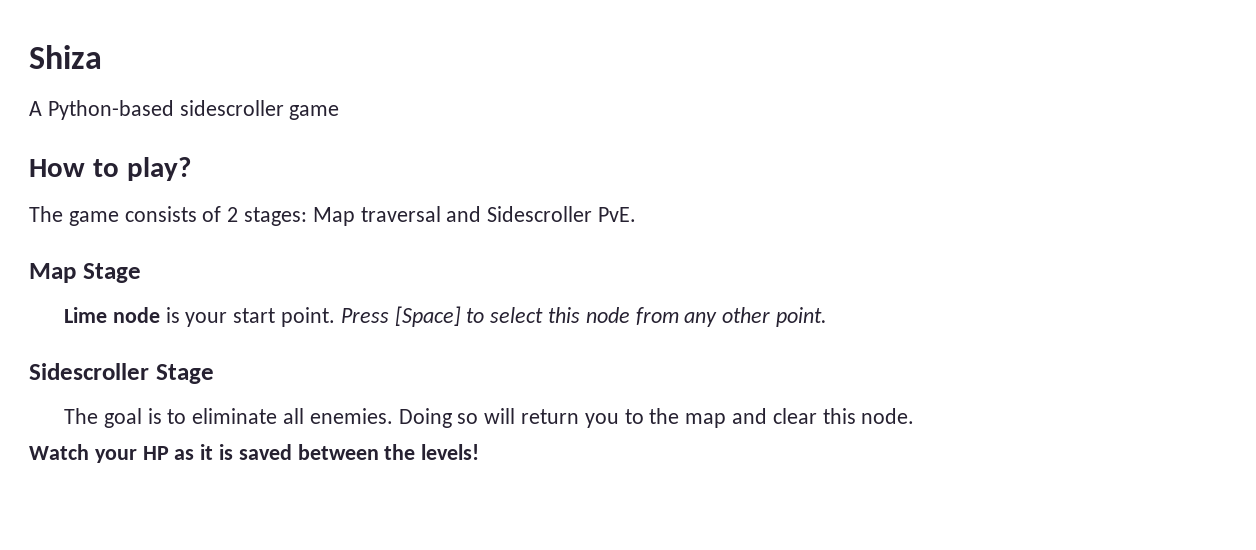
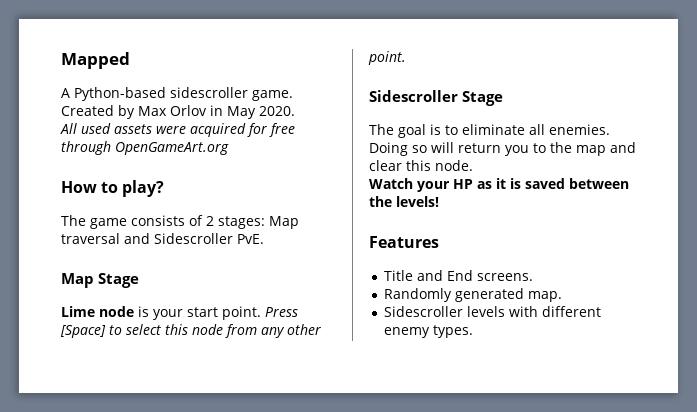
- Shiza
+ Mapped
- A Python-based sidescroller game
+ A Python-based sidescroller game. Created by Max Orlov in May 2020.
+ All used assets were acquired for free through OpenGameArt.org
+ Features
+ Title and End screens.
+ Randomly generated map.
+ Sidescroller levels with different enemy types.

